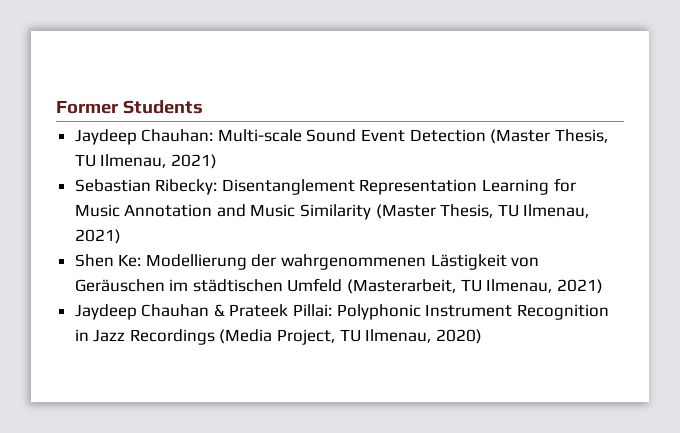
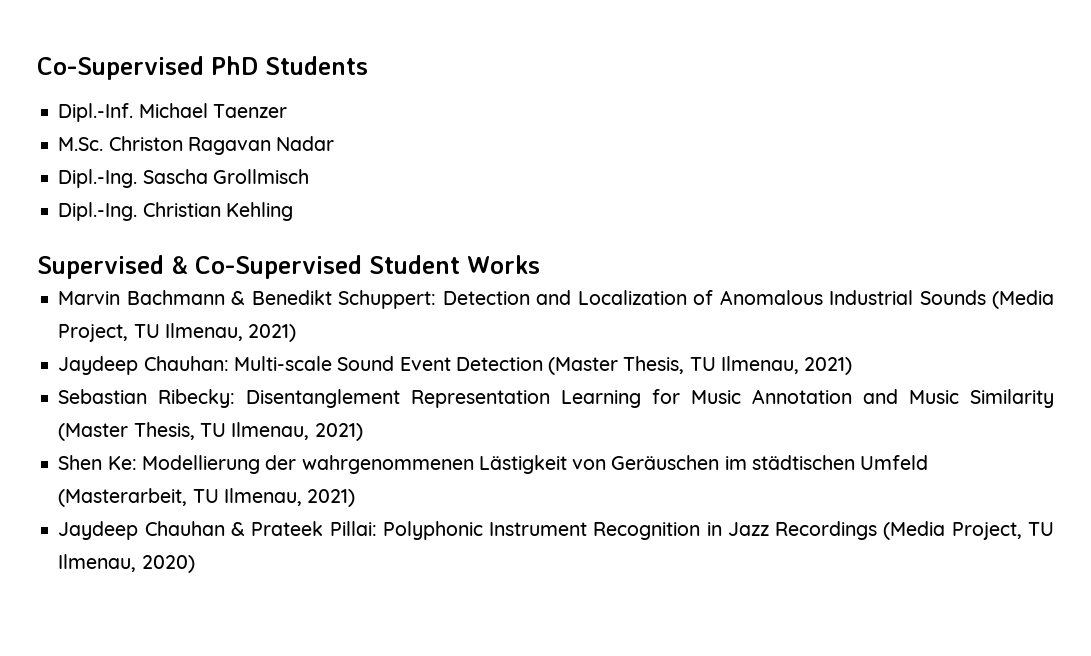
- Former Students
+ Co-Supervised PhD Students
+ Dipl.-Inf. Michael Taenzer
+ M.Sc. Christon Ragavan Nadar
+ Dipl.-Ing. Sascha Grollmisch
+ Dipl.-Ing. Christian Kehling
+ Supervised & Co-Supervised Student Works
+ Marvin Bachmann & Benedikt Schuppert: Detection and Localization of Anomalous Industrial Sounds (Media Project, TU Ilmenau, 2021)

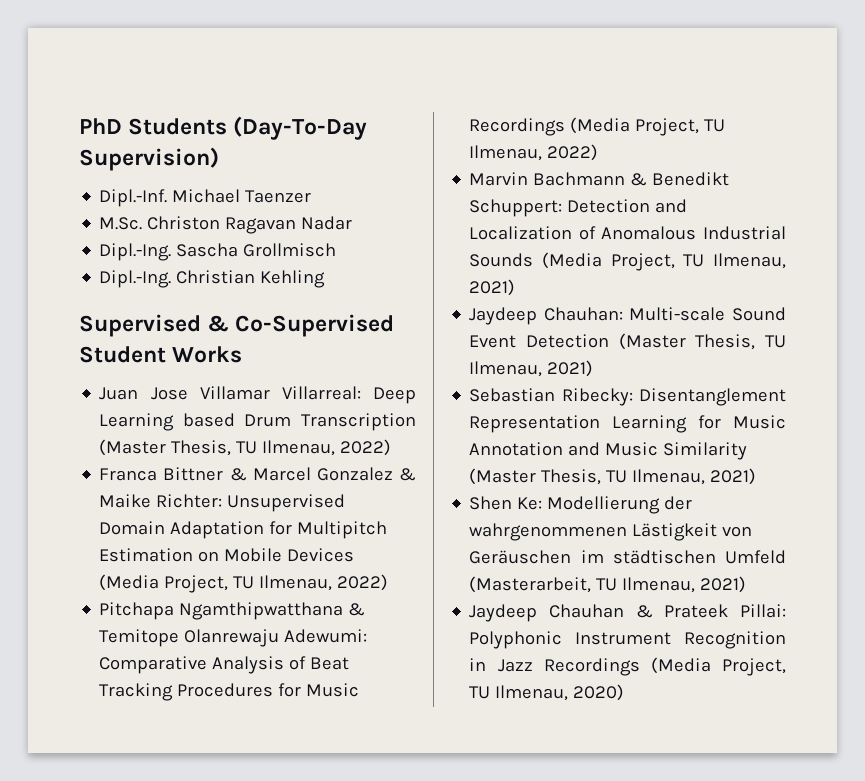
- Co-Supervised PhD Students
+ PhD Students (Day-To-Day Supervision)
+ Juan Jose Villamar Villarreal: Deep Learning based Drum Transcription (Master Thesis, TU Ilmenau, 2022)
+ Franca Bittner & Marcel Gonzalez & Maike Richter: Unsupervised Domain Adaptation for Multipitch Estimation on Mobile Devices (Media Project, TU Ilmenau, 2022)
+ Pitchapa Ngamthipwatthana & Temitope Olanrewaju Adewumi: Comparative Analysis of Beat Tracking Procedures for Music Recordings (Media Project, TU Ilmenau, 2022)

